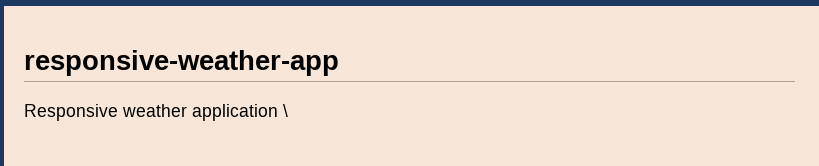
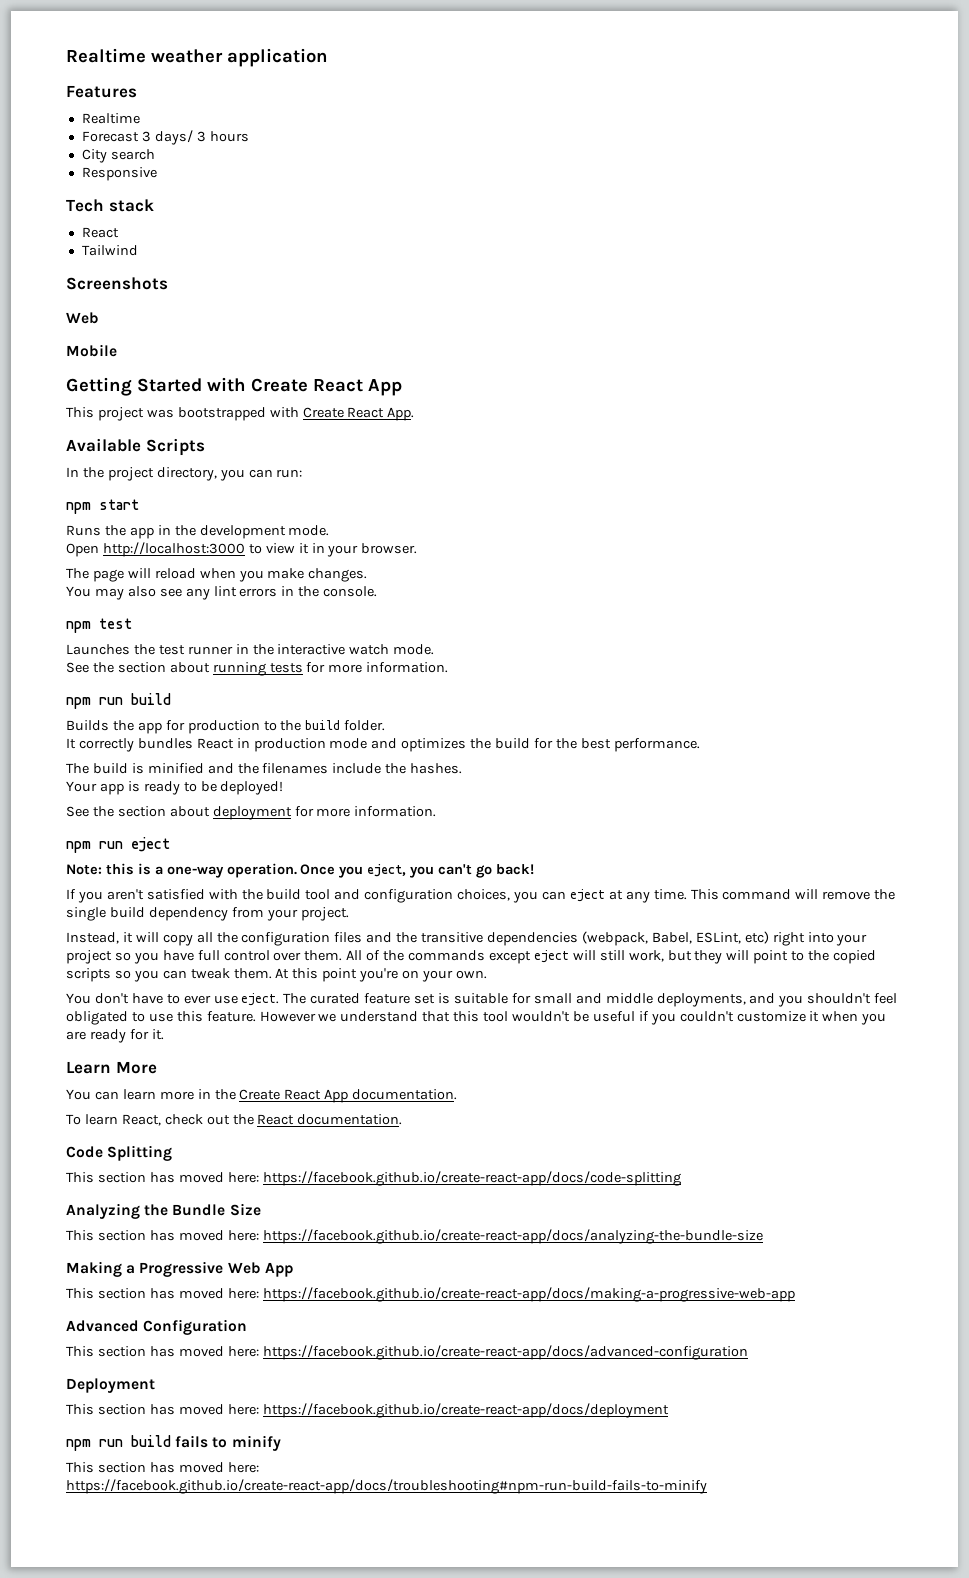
- responsive-weather-app
- Responsive weather application \
+ Realtime weather application
+ Features
+ Realtime
+ Forecast 3 days/ 3 hours
+ City search
+ Responsive
+ Tech stack
+ React
+ Tailwind
+ Screenshots
+ Web
+ Mobile
+ Getting Started with Create React App
+ This project was bootstrapped with Create React App.
+ Available Scripts
+ In the project directory, you can run:
+ npm start
+ Runs the app in the development mode.
+ Open http://localhost:3000 to view it in your browser.
+ The page will reload when you make changes.
+ You may also see any lint errors in the console.
+ npm test
+ Launches the test runner in the interactive watch mode.
+ See the section about running tests for more information.
+ npm run build
+ Builds the app for production to the build folder.
+ It correctly bundles React in production mode and optimizes the build for the best performance.
+ The build is minified and the filenames include the hashes.
+ Your app is ready to be deployed!
+ See the section about deployment for more information.
+ npm run eject
+ Note: this is a one-way operation. Once you eject, you can't go back!
+ If you aren't satisfied with the build tool and configuration choices, you can eject at any time. This command will remove the single build dependency from your project.
+ Instead, it will copy all the configuration files and the transitive dependencies (webpack, Babel, ESLint, etc) right into your project so you have full control over them. All of the commands except eject will still work, but they will point to the copied scripts so you can tweak them. At this point you're on your own.
+ You don't have to ever use eject. The curated feature set is suitable for small and middle deployments, and you shouldn't feel obligated to use this feature. However we understand that this tool wouldn't be useful if you couldn't customize it when you are ready for it.
+ Learn More
+ You can learn more in the Create React App documentation.
+ To learn React, check out the React documentation.
+ Code Splitting
+ This section has moved here: https://facebook.github.io/create-react-app/docs/code-splitting
+ Analyzing the Bundle Size
+ This section has moved here: https://facebook.github.io/create-react-app/docs/analyzing-the-bundle-size
+ Making a Progressive Web App
+ This section has moved here: https://facebook.github.io/create-react-app/docs/making-a-progressive-web-app
+ Advanced Configuration
+ This section has moved here: https://facebook.github.io/create-react-app/docs/advanced-configuration
+ Deployment
+ This section has moved here: https://facebook.github.io/create-react-app/docs/deployment
+ npm run build fails to minify
+ This section has moved here: https://facebook.github.io/create-react-app/docs/troubleshooting#npm-run-build-fails-to-minify

